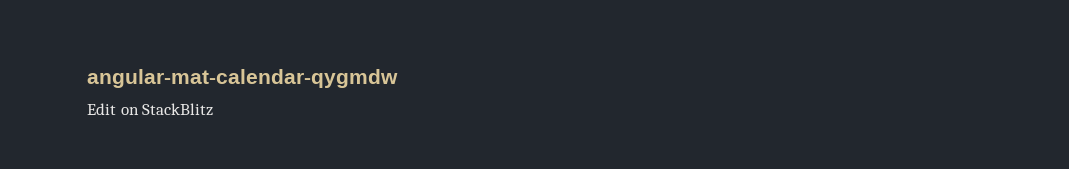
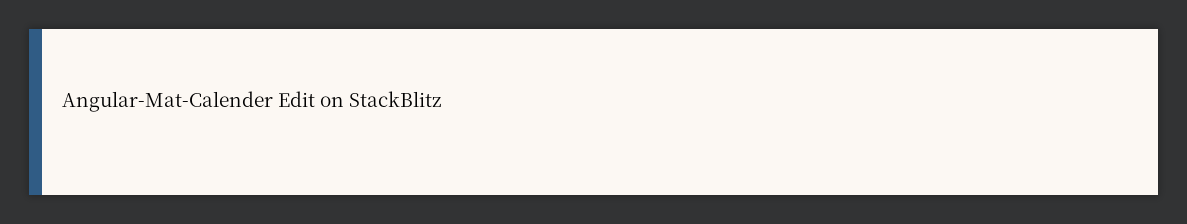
- angular-mat-calendar-qygmdw
- Edit on StackBlitz
+ Angular-Mat-Calender Edit on StackBlitz

